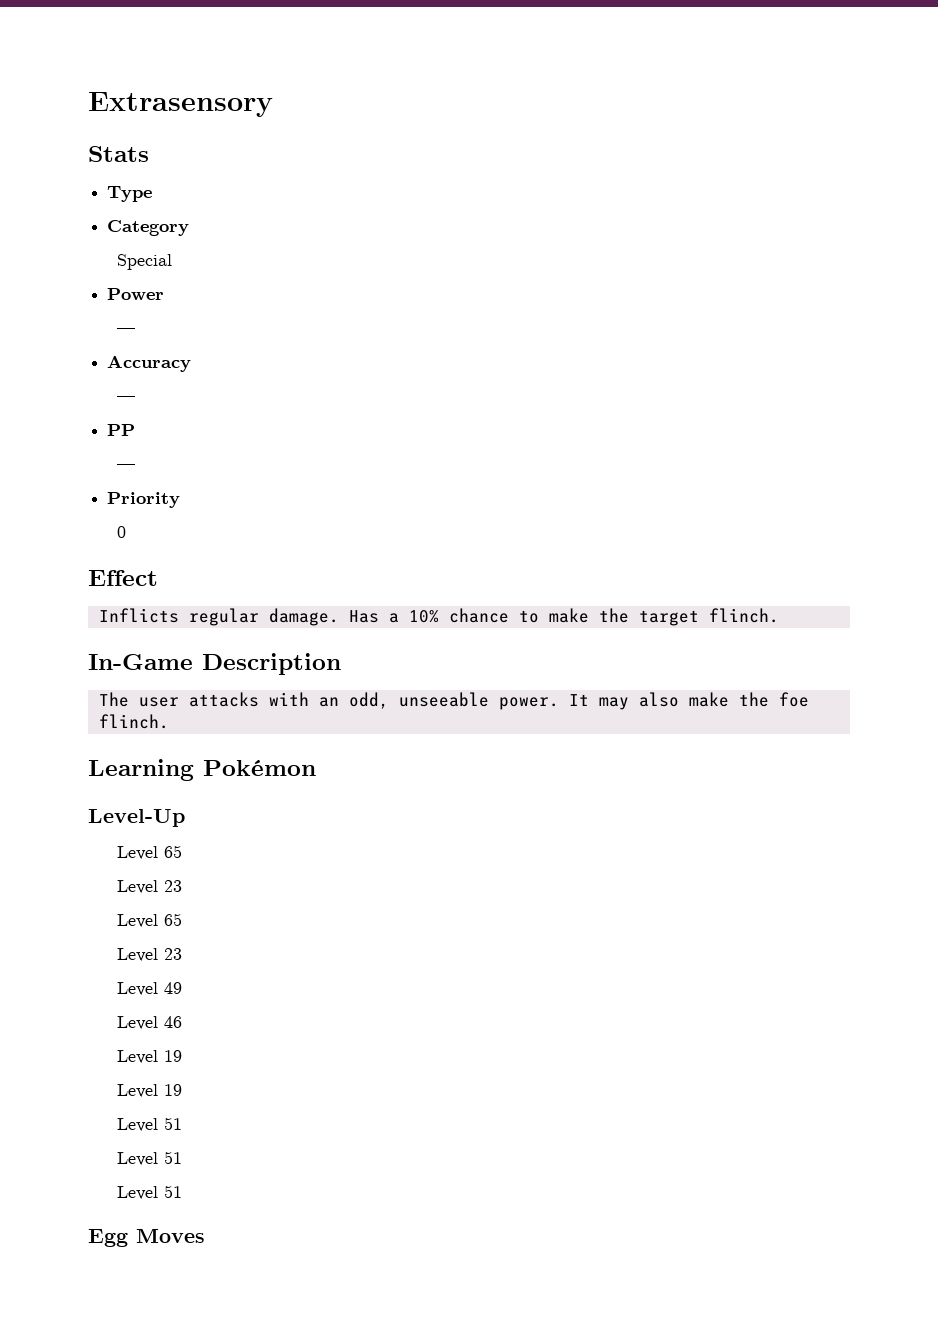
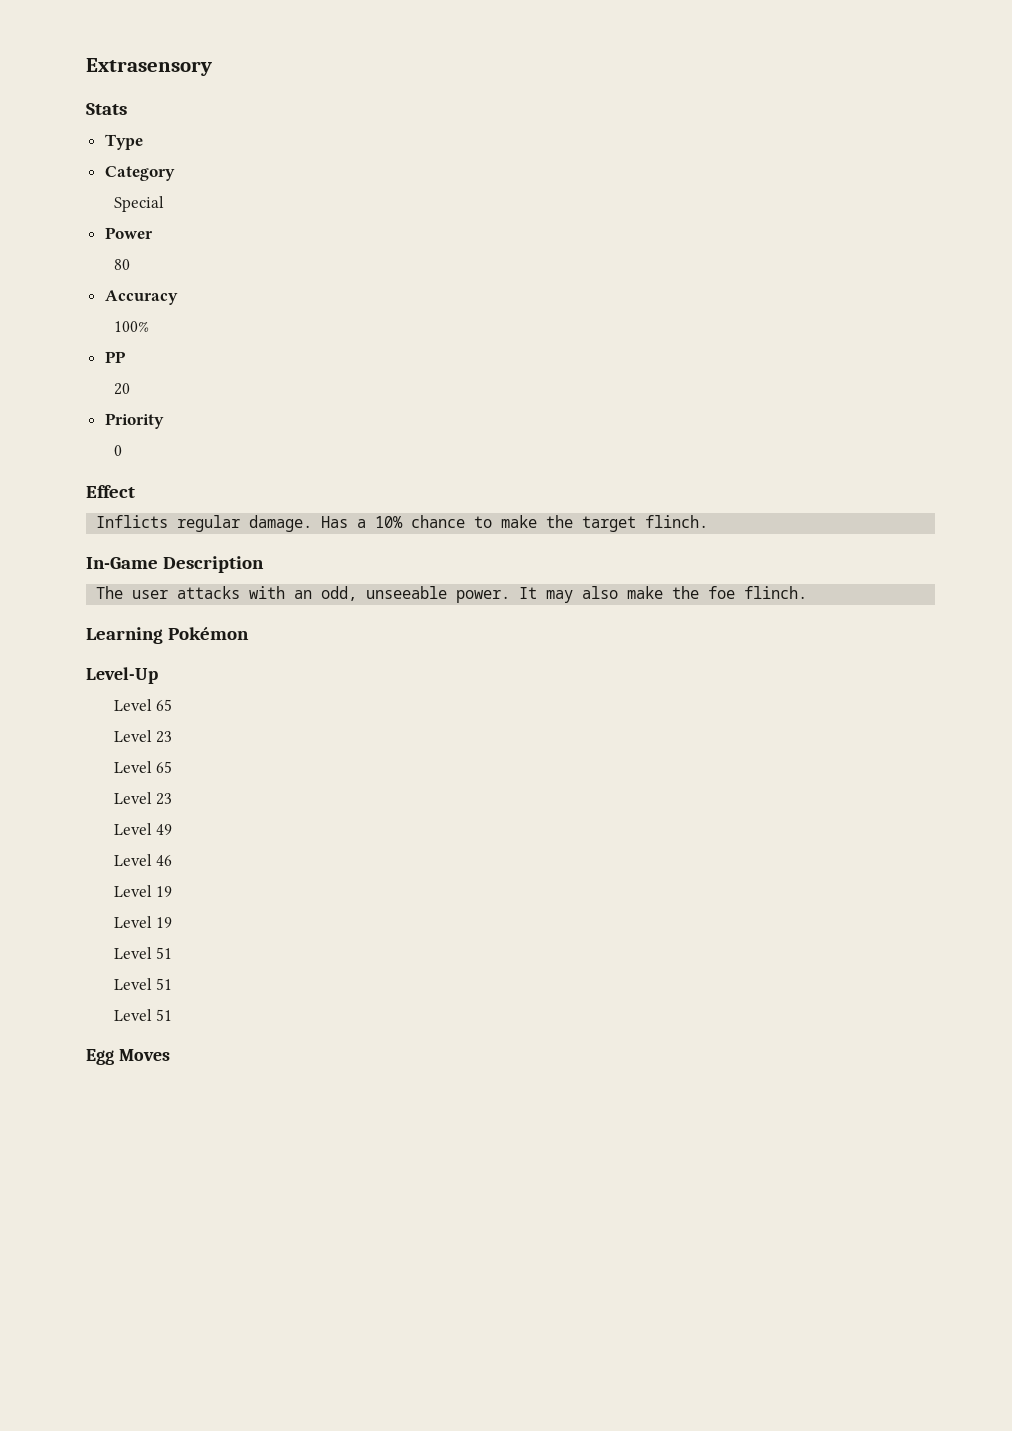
  Power
- —
+ 80
  Accuracy
- —
+ 100%
  PP
- —
+ 20

